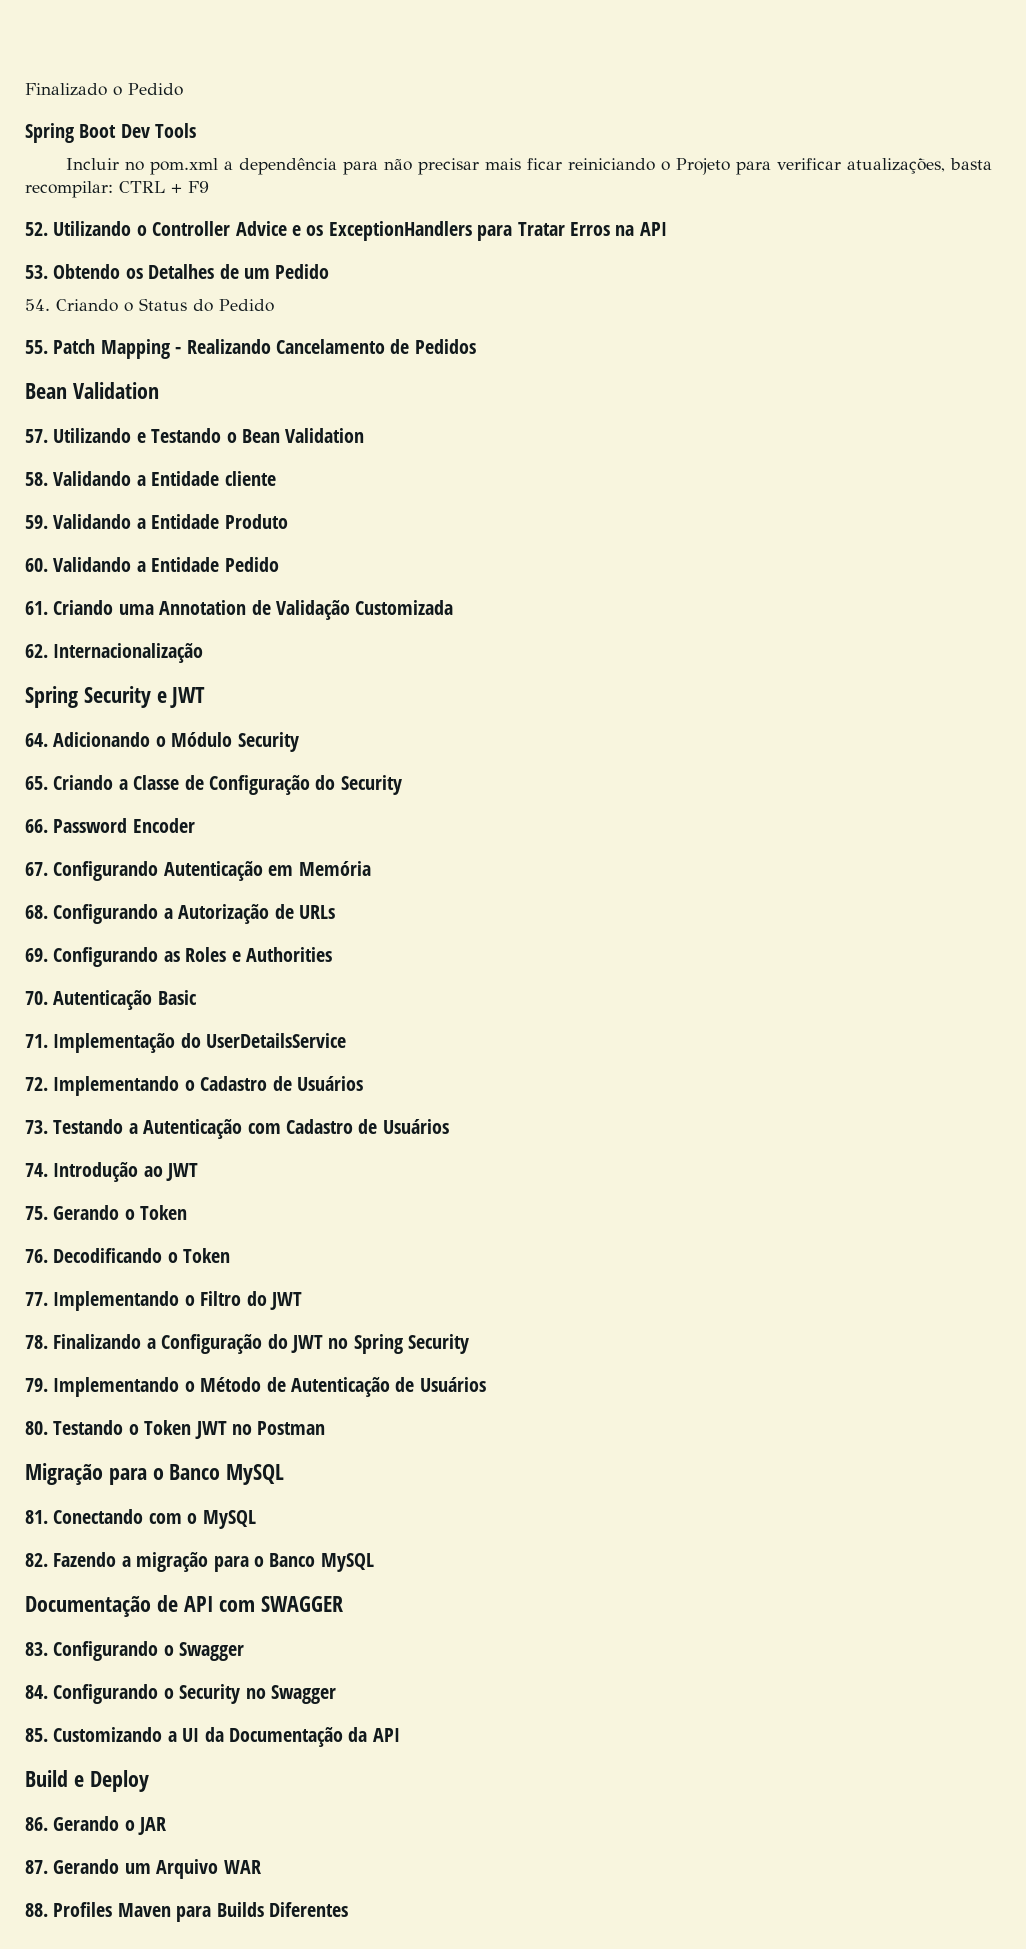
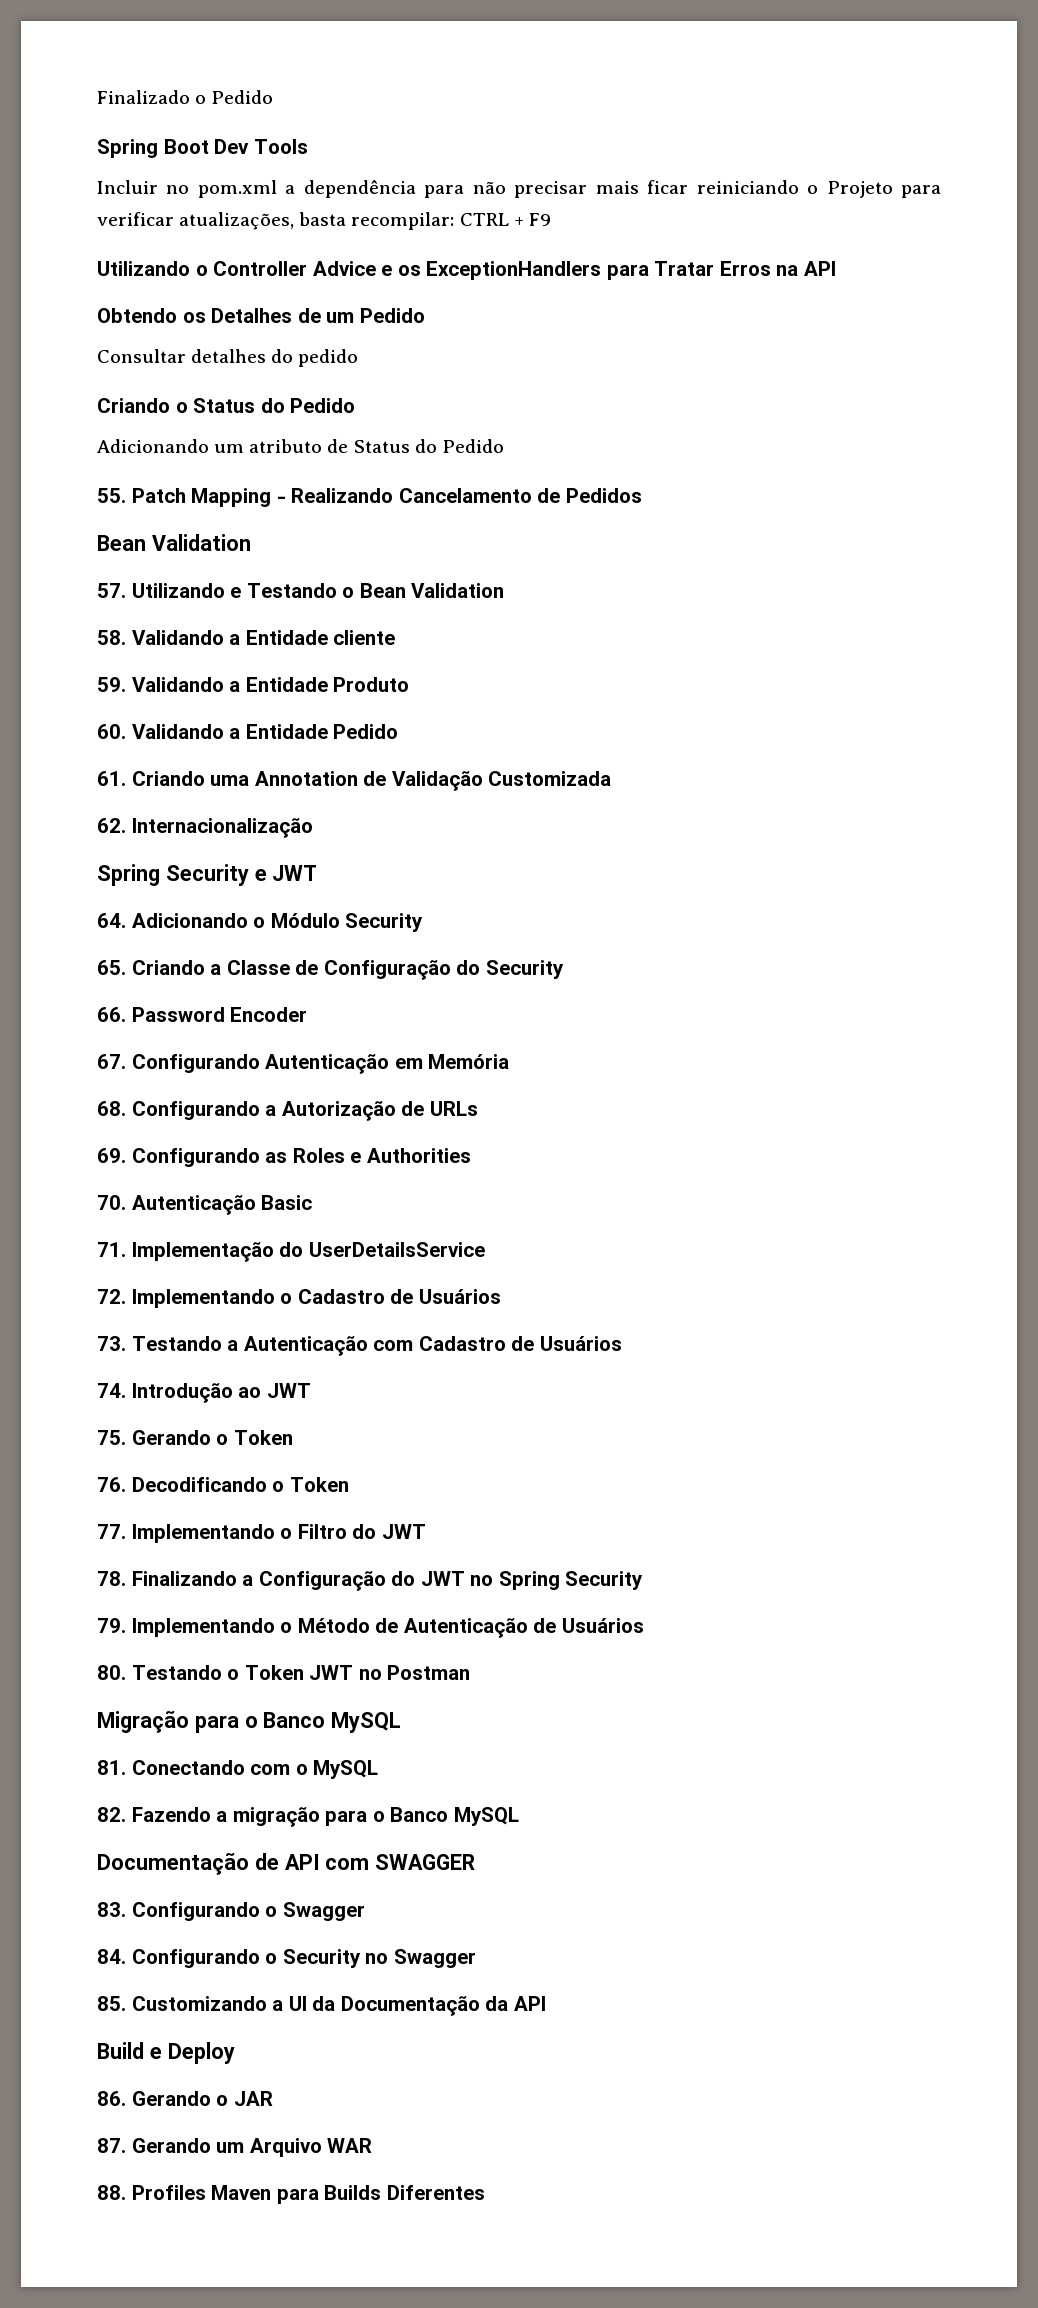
- 52. Utilizando o Controller Advice e os ExceptionHandlers para Tratar Erros na API
+ Utilizando o Controller Advice e os ExceptionHandlers para Tratar Erros na API
- 53. Obtendo os Detalhes de um Pedido
+ Obtendo os Detalhes de um Pedido
- 54. Criando o Status do Pedido
+ Consultar detalhes do pedido
+ Criando o Status do Pedido
+ Adicionando um atributo de Status do Pedido

